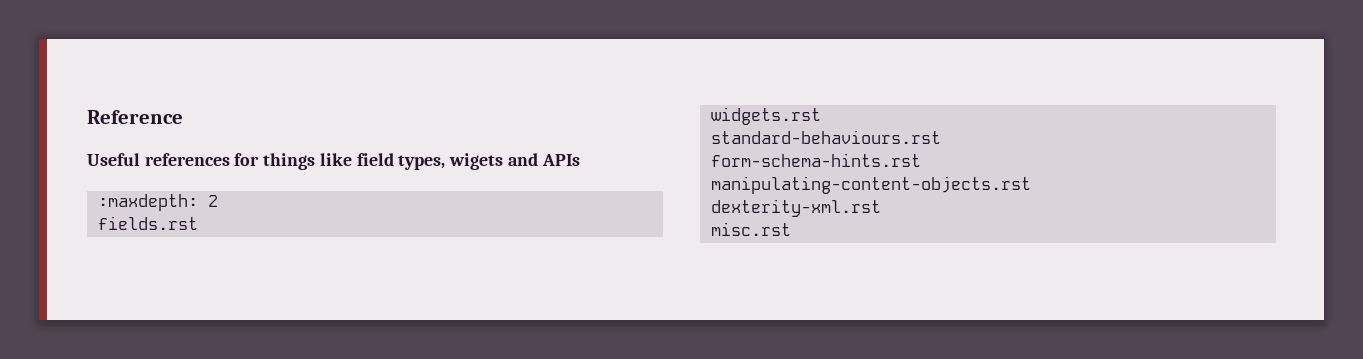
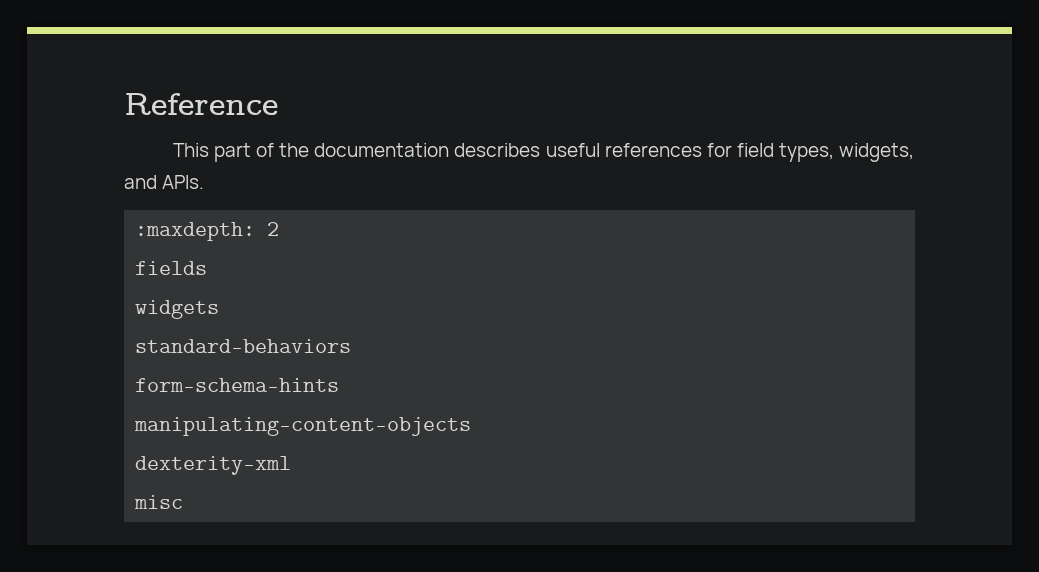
- Useful references for things like field types, wigets and APIs
+ This part of the documentation describes useful references for field types, widgets, and APIs.
  :maxdepth: 2
- fields.rst
- widgets.rst
- standard-behaviours.rst
- form-schema-hints.rst
- manipulating-content-objects.rst
- dexterity-xml.rst
- misc.rst
+ fields
+ widgets
+ standard-behaviors
+ form-schema-hints
+ manipulating-content-objects
+ dexterity-xml
+ misc

